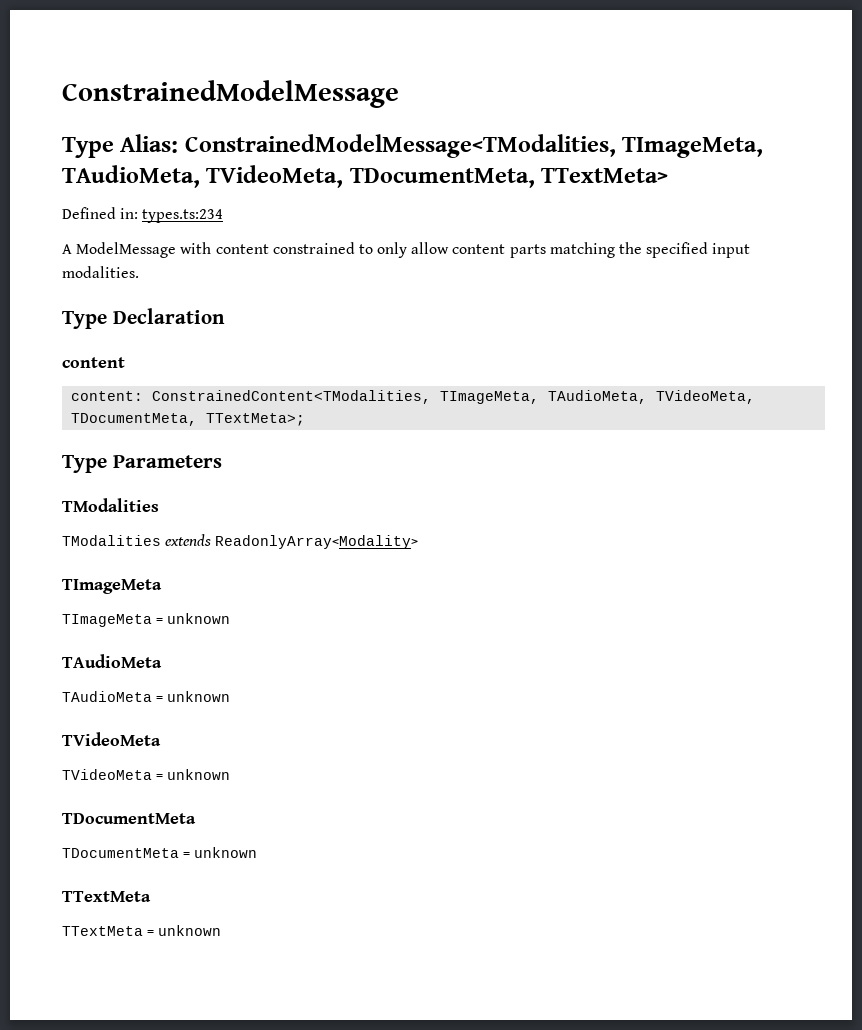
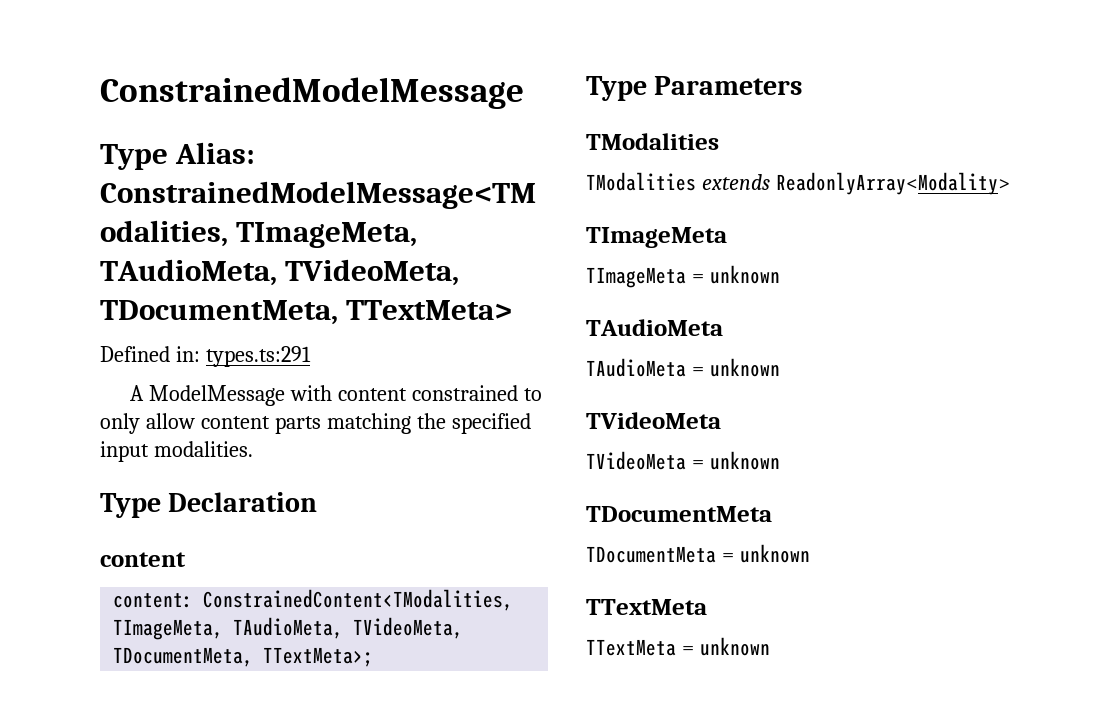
- Defined in: types.ts:234
+ Defined in: types.ts:291

